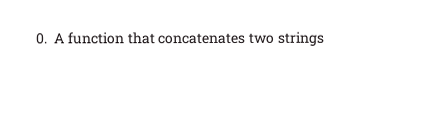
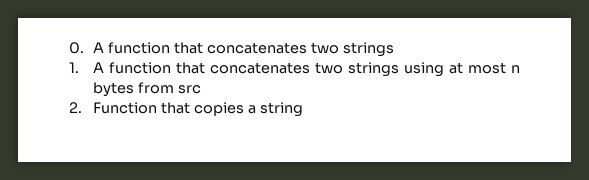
+ 1. A function that concatenates two strings using at most n bytes from src
+ 2. Function that copies a string

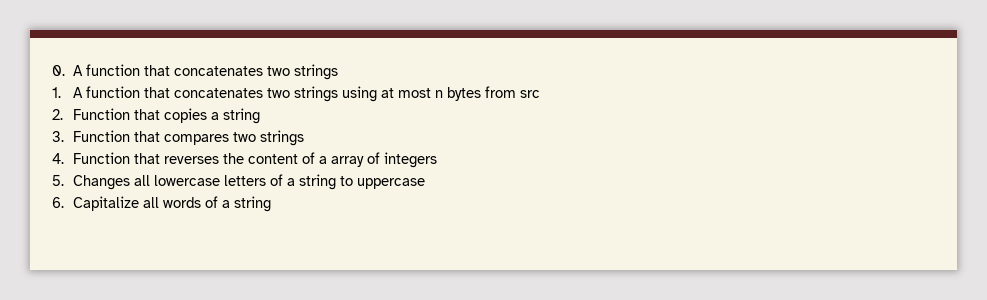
+ 3. Function that compares two strings
+ 4. Function that reverses the content of a array of integers
+ 5. Changes all lowercase letters of a string to uppercase
+ 6. Capitalize all words of a string

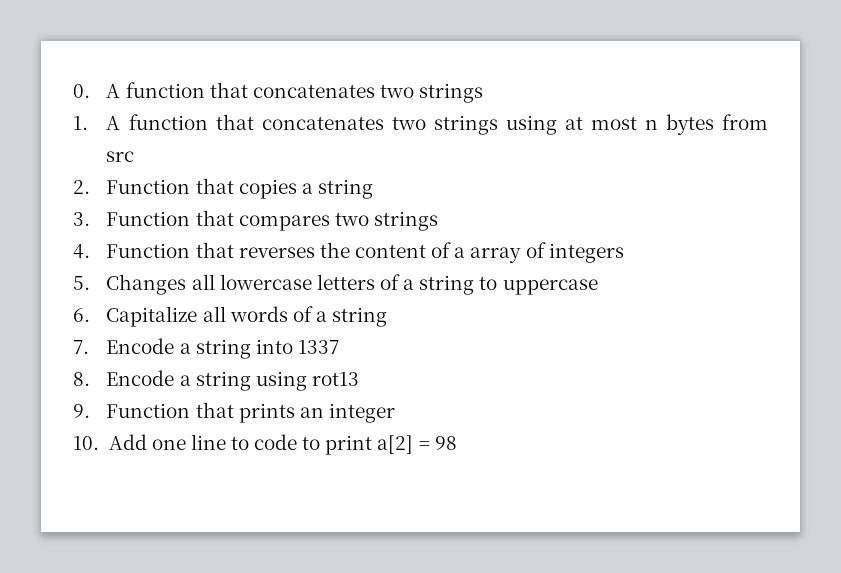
+ 7. Encode a string into 1337
+ 8. Encode a string using rot13
+ 9. Function that prints an integer
+ 10. Add one line to code to print a[2] = 98

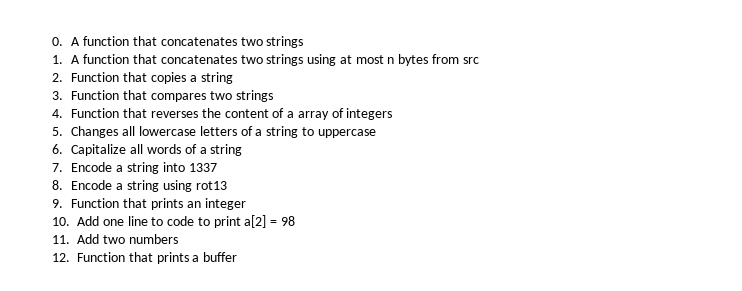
+ 11. Add two numbers
+ 12. Function that prints a buffer

